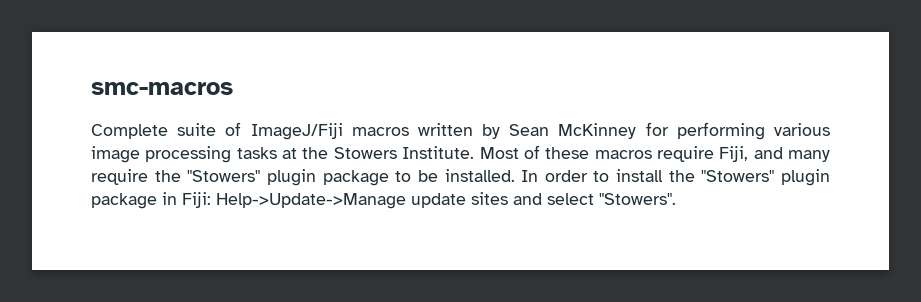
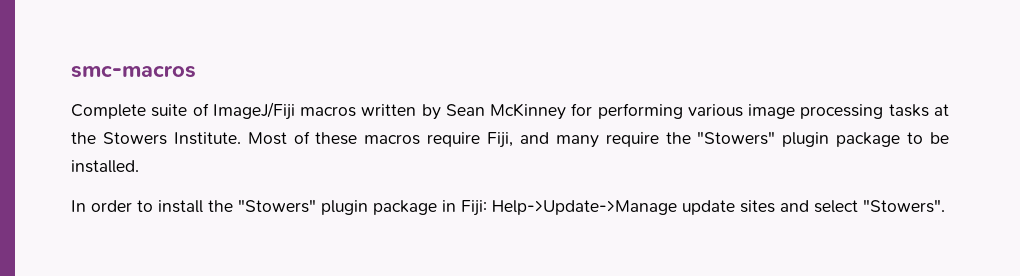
- Most of these macros require Fiji, and many require the "Stowers" plugin package to be installed. In order to install the "Stowers" plugin package in Fiji: Help->Update->Manage update sites and select "Stowers".
+ Most of these macros require Fiji, and many require the "Stowers" plugin package to be installed.
+ In order to install the "Stowers" plugin package in Fiji: Help->Update->Manage update sites and select "Stowers".

